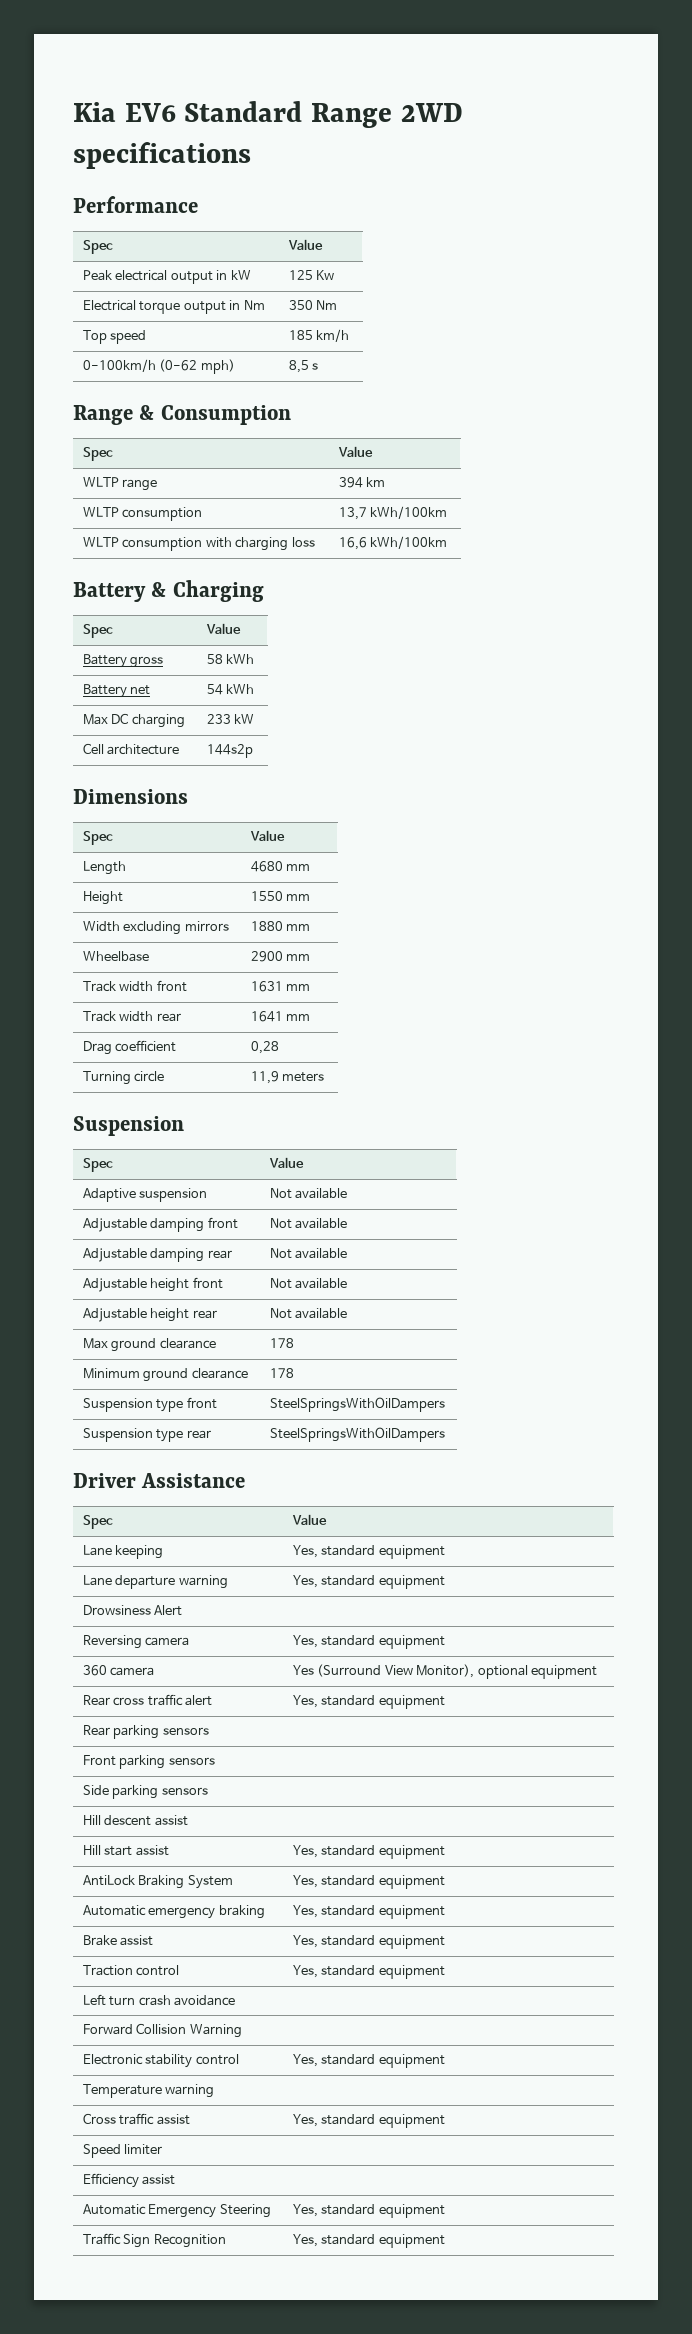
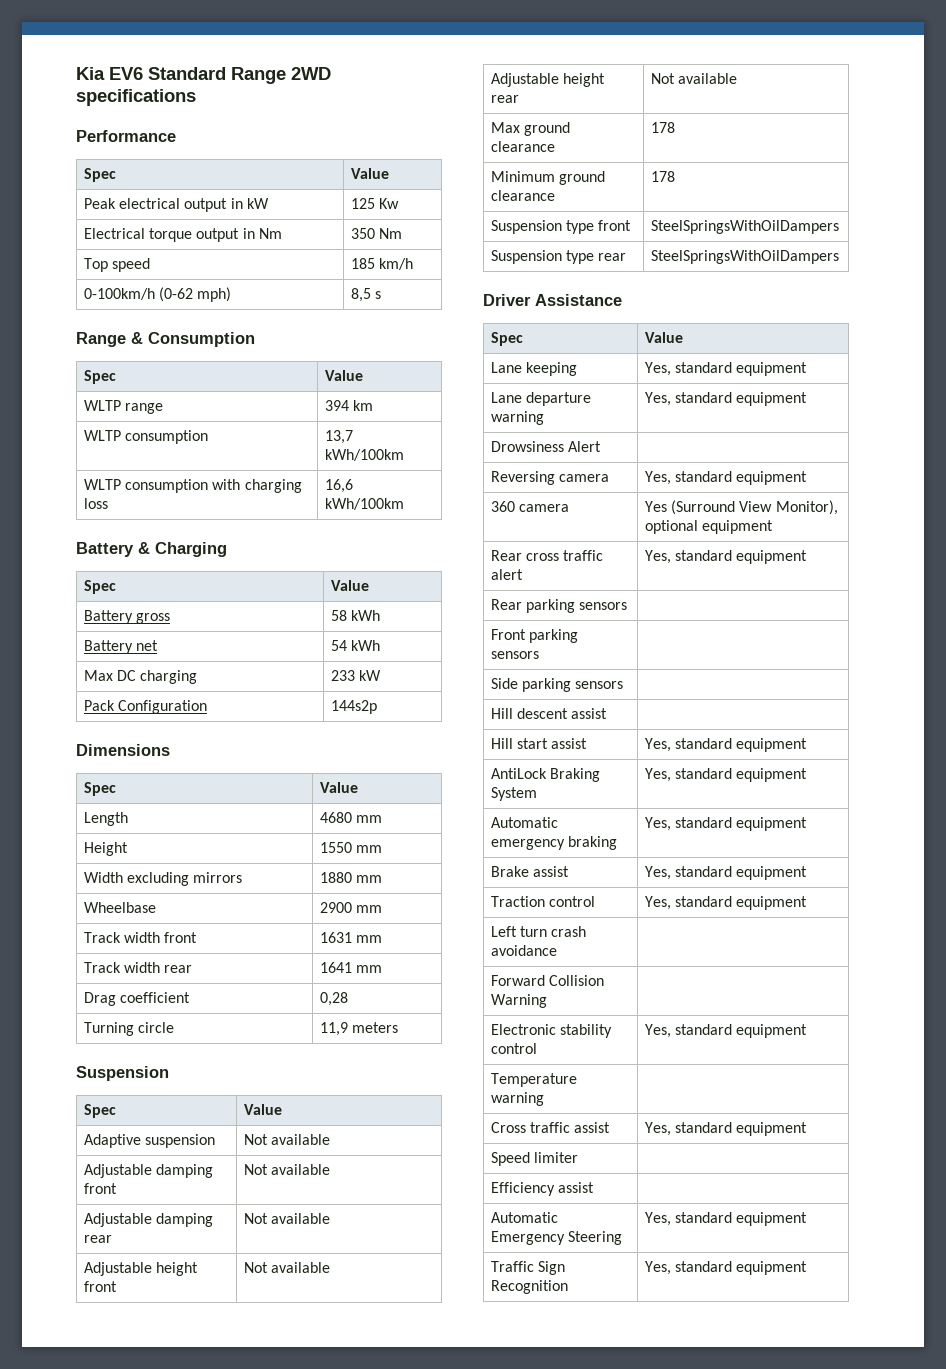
- Cell architecture | 144s2p
+ Pack Configuration | 144s2p

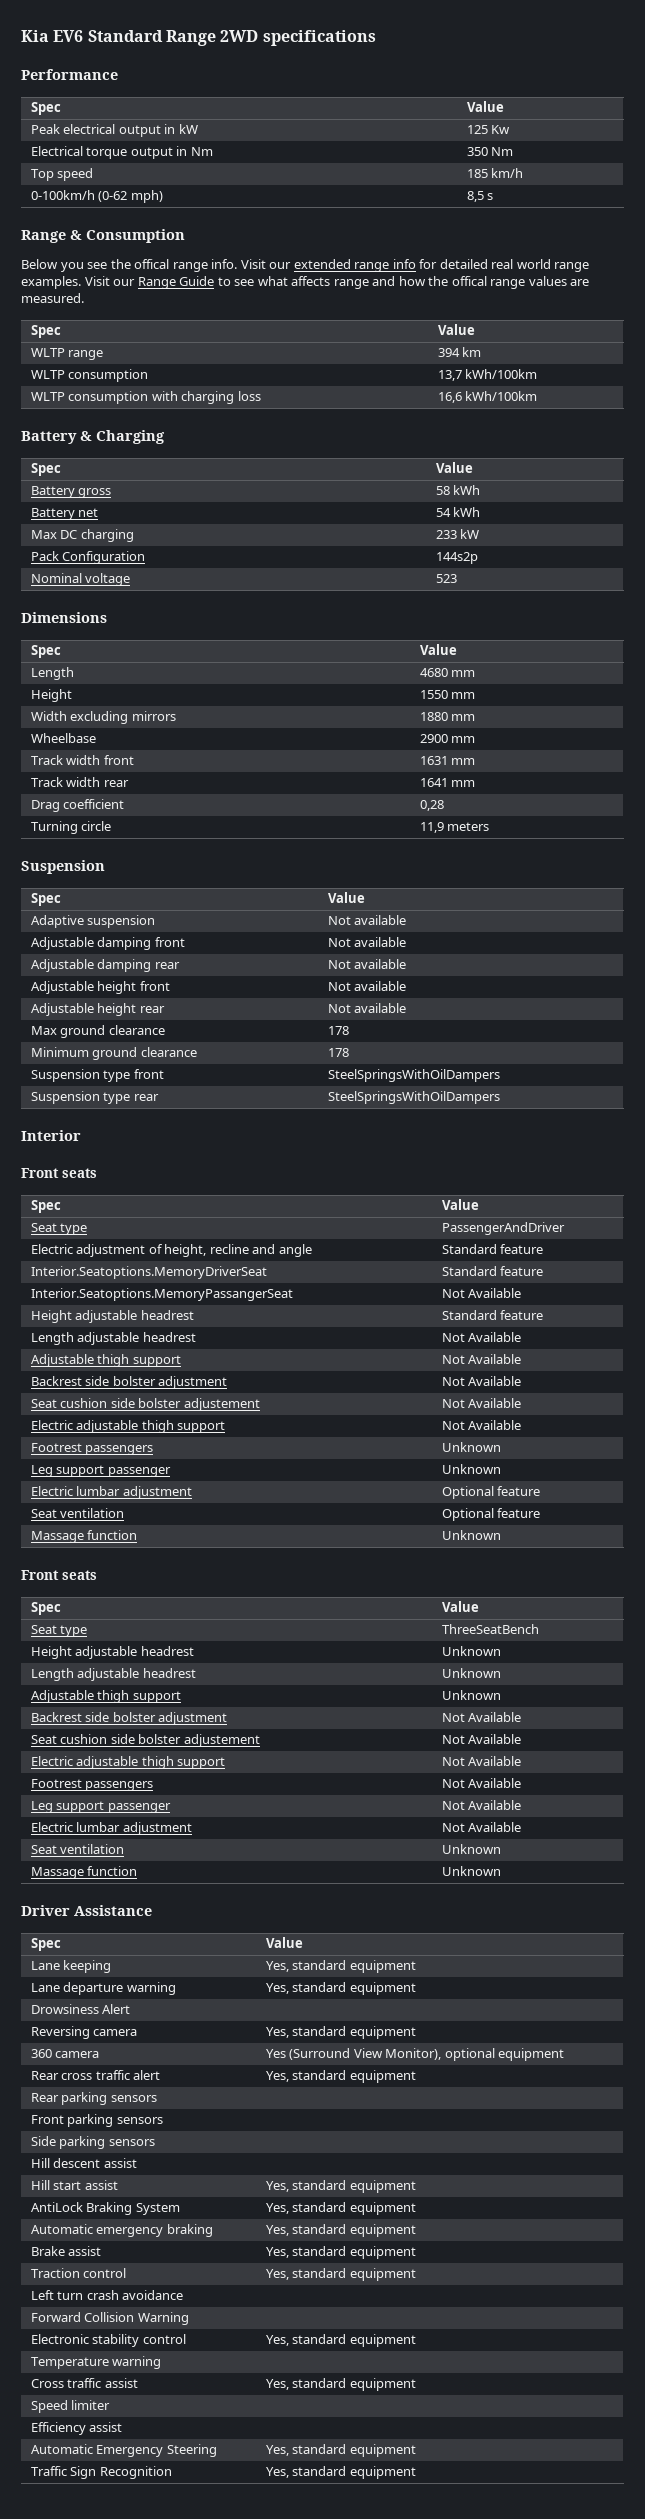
+ Below you see the offical range info. Visit our extended range info for detailed real world range examples. Visit our Range Guide to see what affects range and how the offical range values are measured.
+ Nominal voltage | 523
+ Interior
+ Front seats
+ Spec | Value
+ Seat type | PassengerAndDriver
+ Electric adjustment of height, recline and angle | Standard feature
+ Interior.Seatoptions.MemoryDriverSeat | Standard feature
+ Interior.Seatoptions.MemoryPassangerSeat | Not Available
+ Height adjustable headrest | Standard feature
+ Length adjustable headrest | Not Available
+ Adjustable thigh support | Not Available
+ Backrest side bolster adjustment | Not Available
+ Seat cushion side bolster adjustement | Not Available
+ Electric adjustable thigh support | Not Available
+ Footrest passengers | Unknown
+ Leg support passenger | Unknown
+ Electric lumbar adjustment | Optional feature
+ Seat ventilation | Optional feature
+ Massage function | Unknown
+ Front seats
+ Spec | Value
+ Seat type | ThreeSeatBench
+ Height adjustable headrest | Unknown
+ Length adjustable headrest | Unknown
+ Adjustable thigh support | Unknown
+ Backrest side bolster adjustment | Not Available
+ Seat cushion side bolster adjustement | Not Available
+ Electric adjustable thigh support | Not Available
+ Footrest passengers | Not Available
+ Leg support passenger | Not Available
+ Electric lumbar adjustment | Not Available
+ Seat ventilation | Unknown
+ Massage function | Unknown

